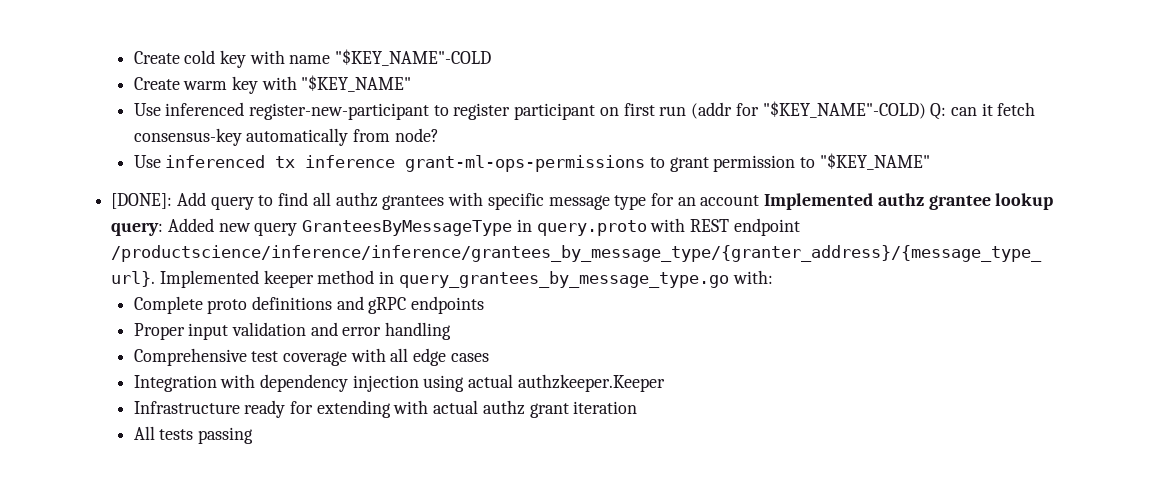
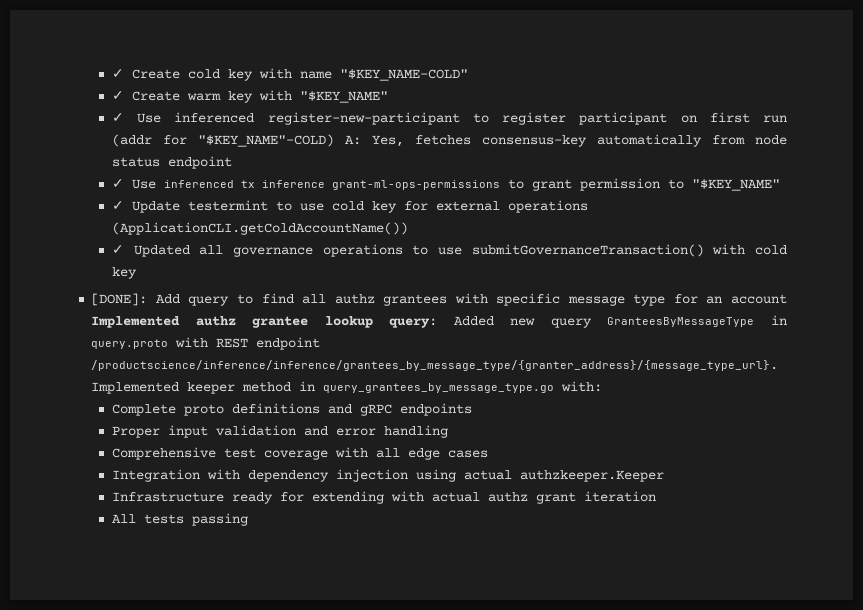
- Create cold key with name "$KEY_NAME"-COLD
- Create warm key with "$KEY_NAME"
+ ✓ Create cold key with name "$KEY_NAME-COLD"
+ ✓ Create warm key with "$KEY_NAME"
- Use inferenced register-new-participant to register participant on first run (addr for "$KEY_NAME"-COLD) Q: can it fetch consensus-key automatically from node?
- Use inferenced tx inference grant-ml-ops-permissions to grant permission to "$KEY_NAME"
+ ✓ Use inferenced register-new-participant to register participant on first run (addr for "$KEY_NAME"-COLD) A: Yes, fetches consensus-key automatically from node status endpoint
+ ✓ Use inferenced tx inference grant-ml-ops-permissions to grant permission to "$KEY_NAME"
+ ✓ Update testermint to use cold key for external operations (ApplicationCLI.getColdAccountName())
+ ✓ Updated all governance operations to use submitGovernanceTransaction() with cold key

